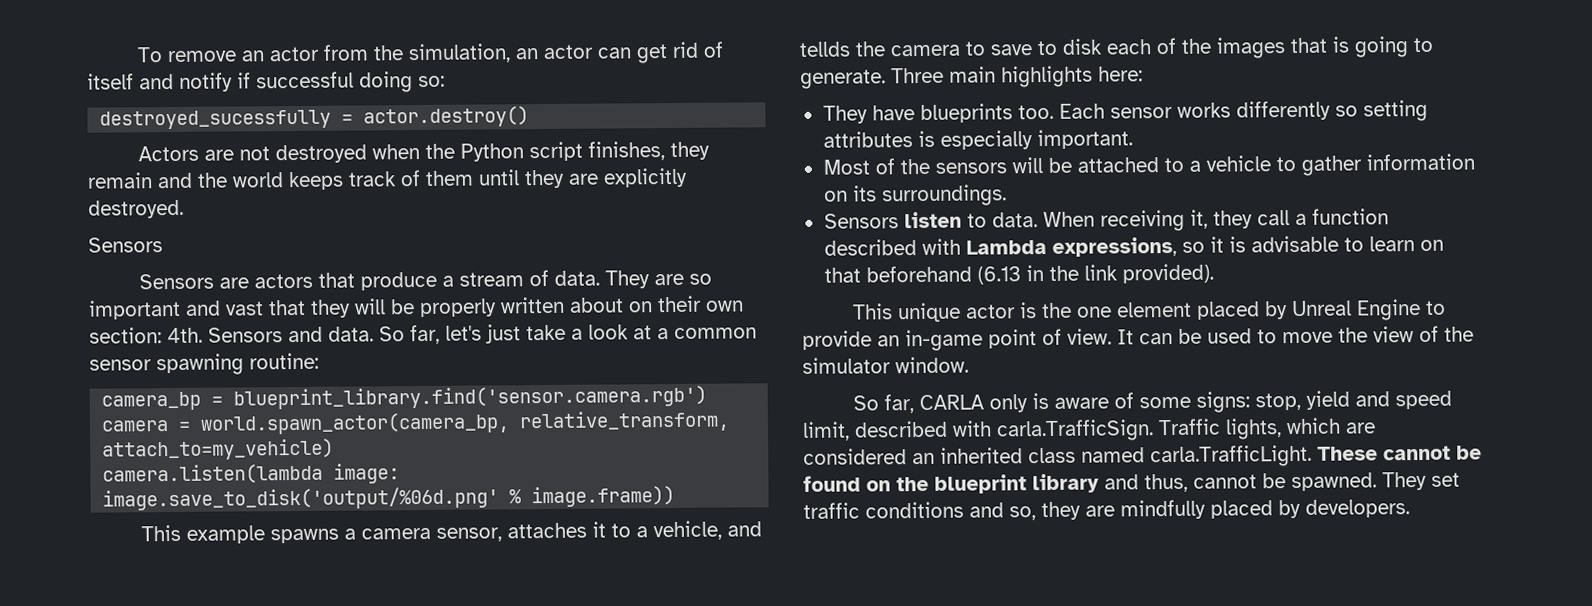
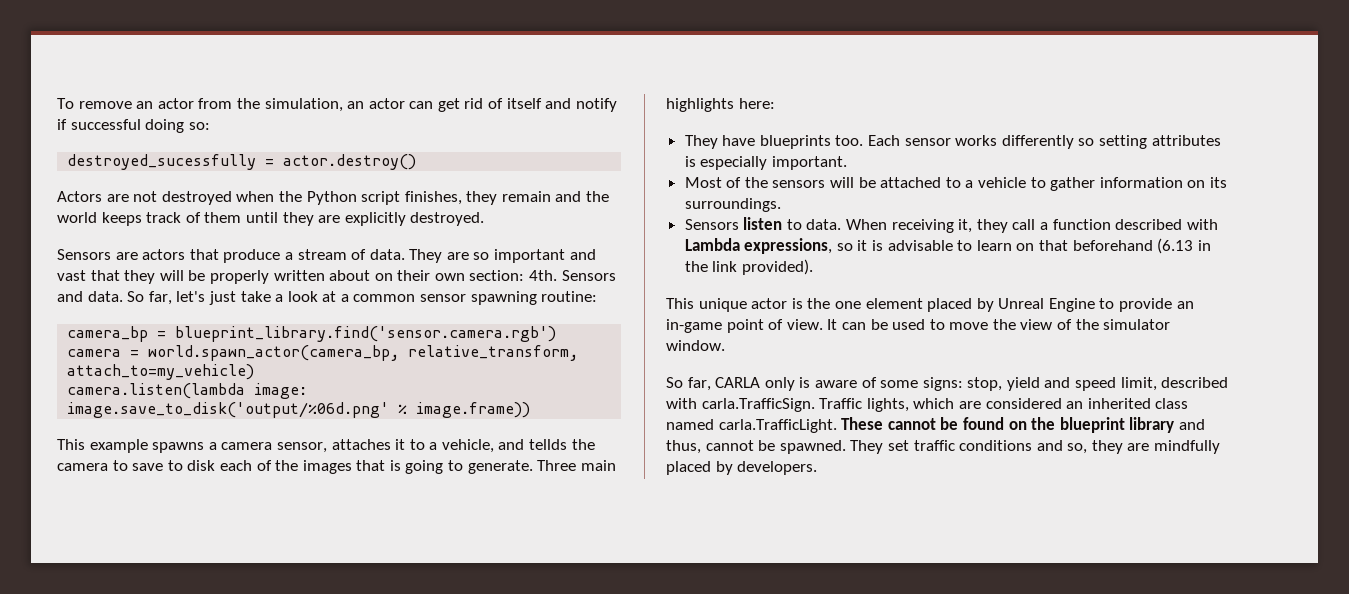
  Actors are not destroyed when the Python script finishes, they remain and the world keeps track of them until they are explicitly destroyed.
- Sensors

